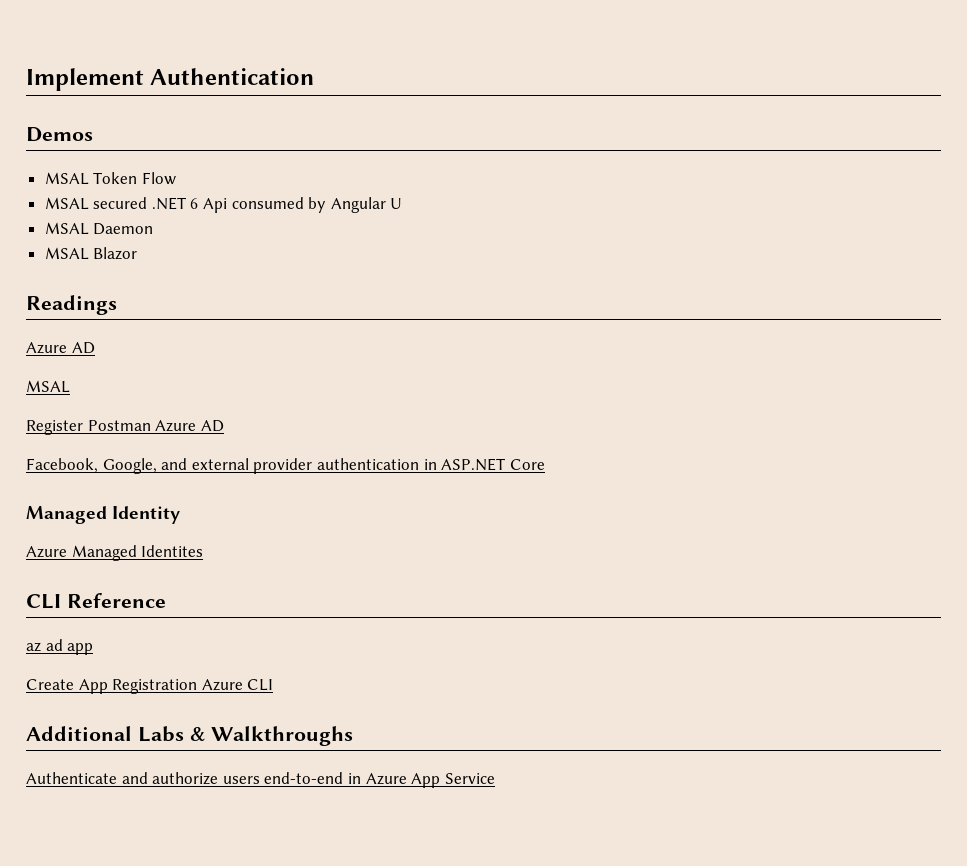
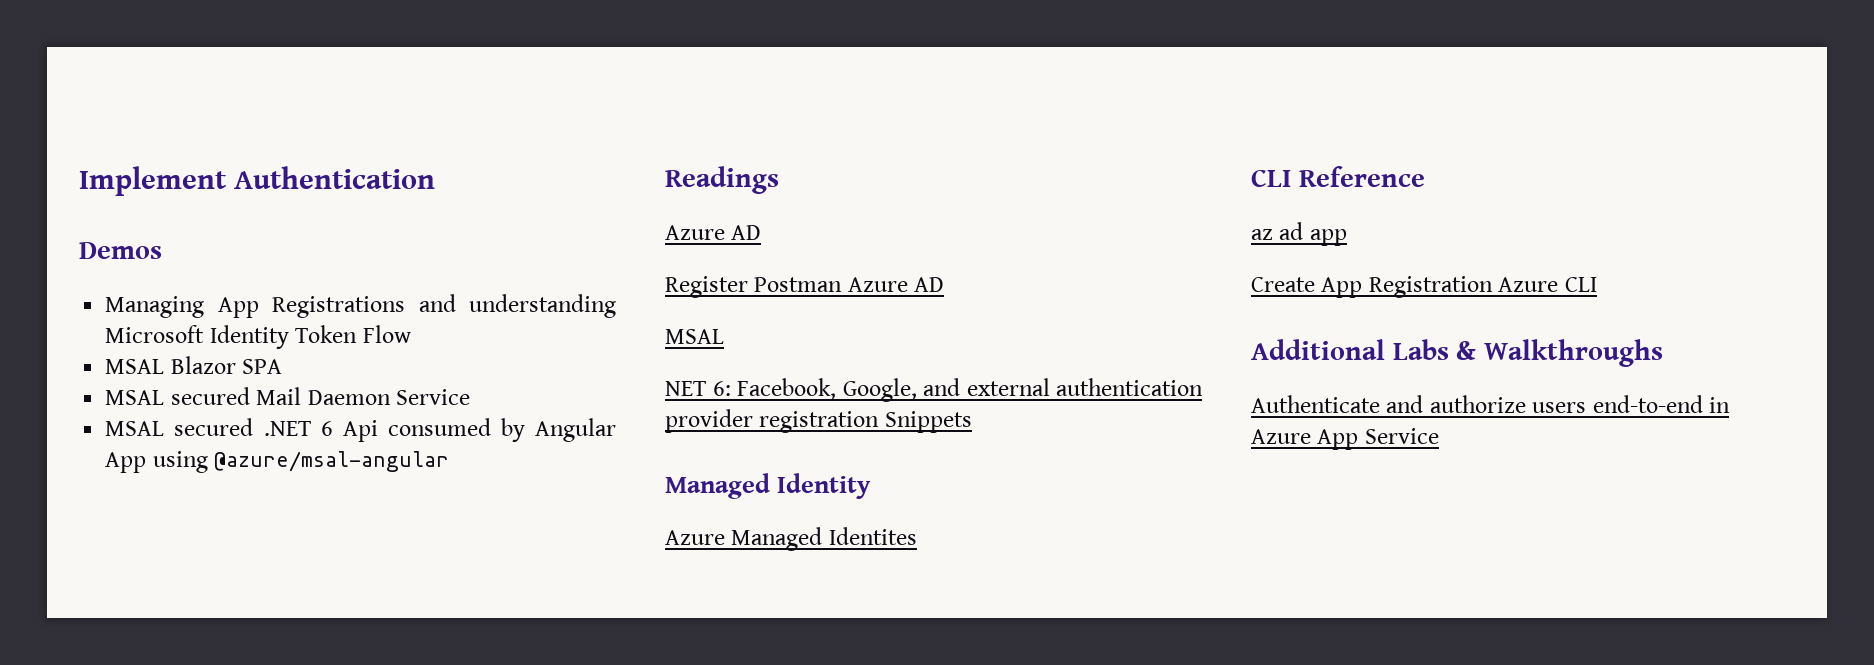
- MSAL Token Flow
+ Managing App Registrations and understanding Microsoft Identity Token Flow
+ MSAL Blazor SPA
+ MSAL secured Mail Daemon Service
- MSAL secured .NET 6 Api consumed by Angular U
- MSAL Daemon
- MSAL Blazor
+ MSAL secured .NET 6 Api consumed by Angular App using @azure/msal-angular
  Readings
  Azure AD
- MSAL
  Register Postman Azure AD
- Facebook, Google, and external provider authentication in ASP.NET Core
+ MSAL
+ NET 6: Facebook, Google, and external authentication provider registration Snippets

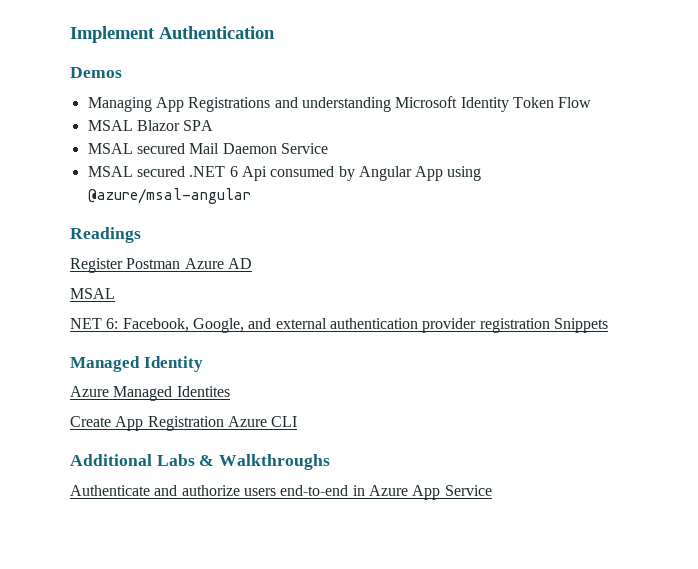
  Readings
- Azure AD
- CLI Reference
- az ad app

